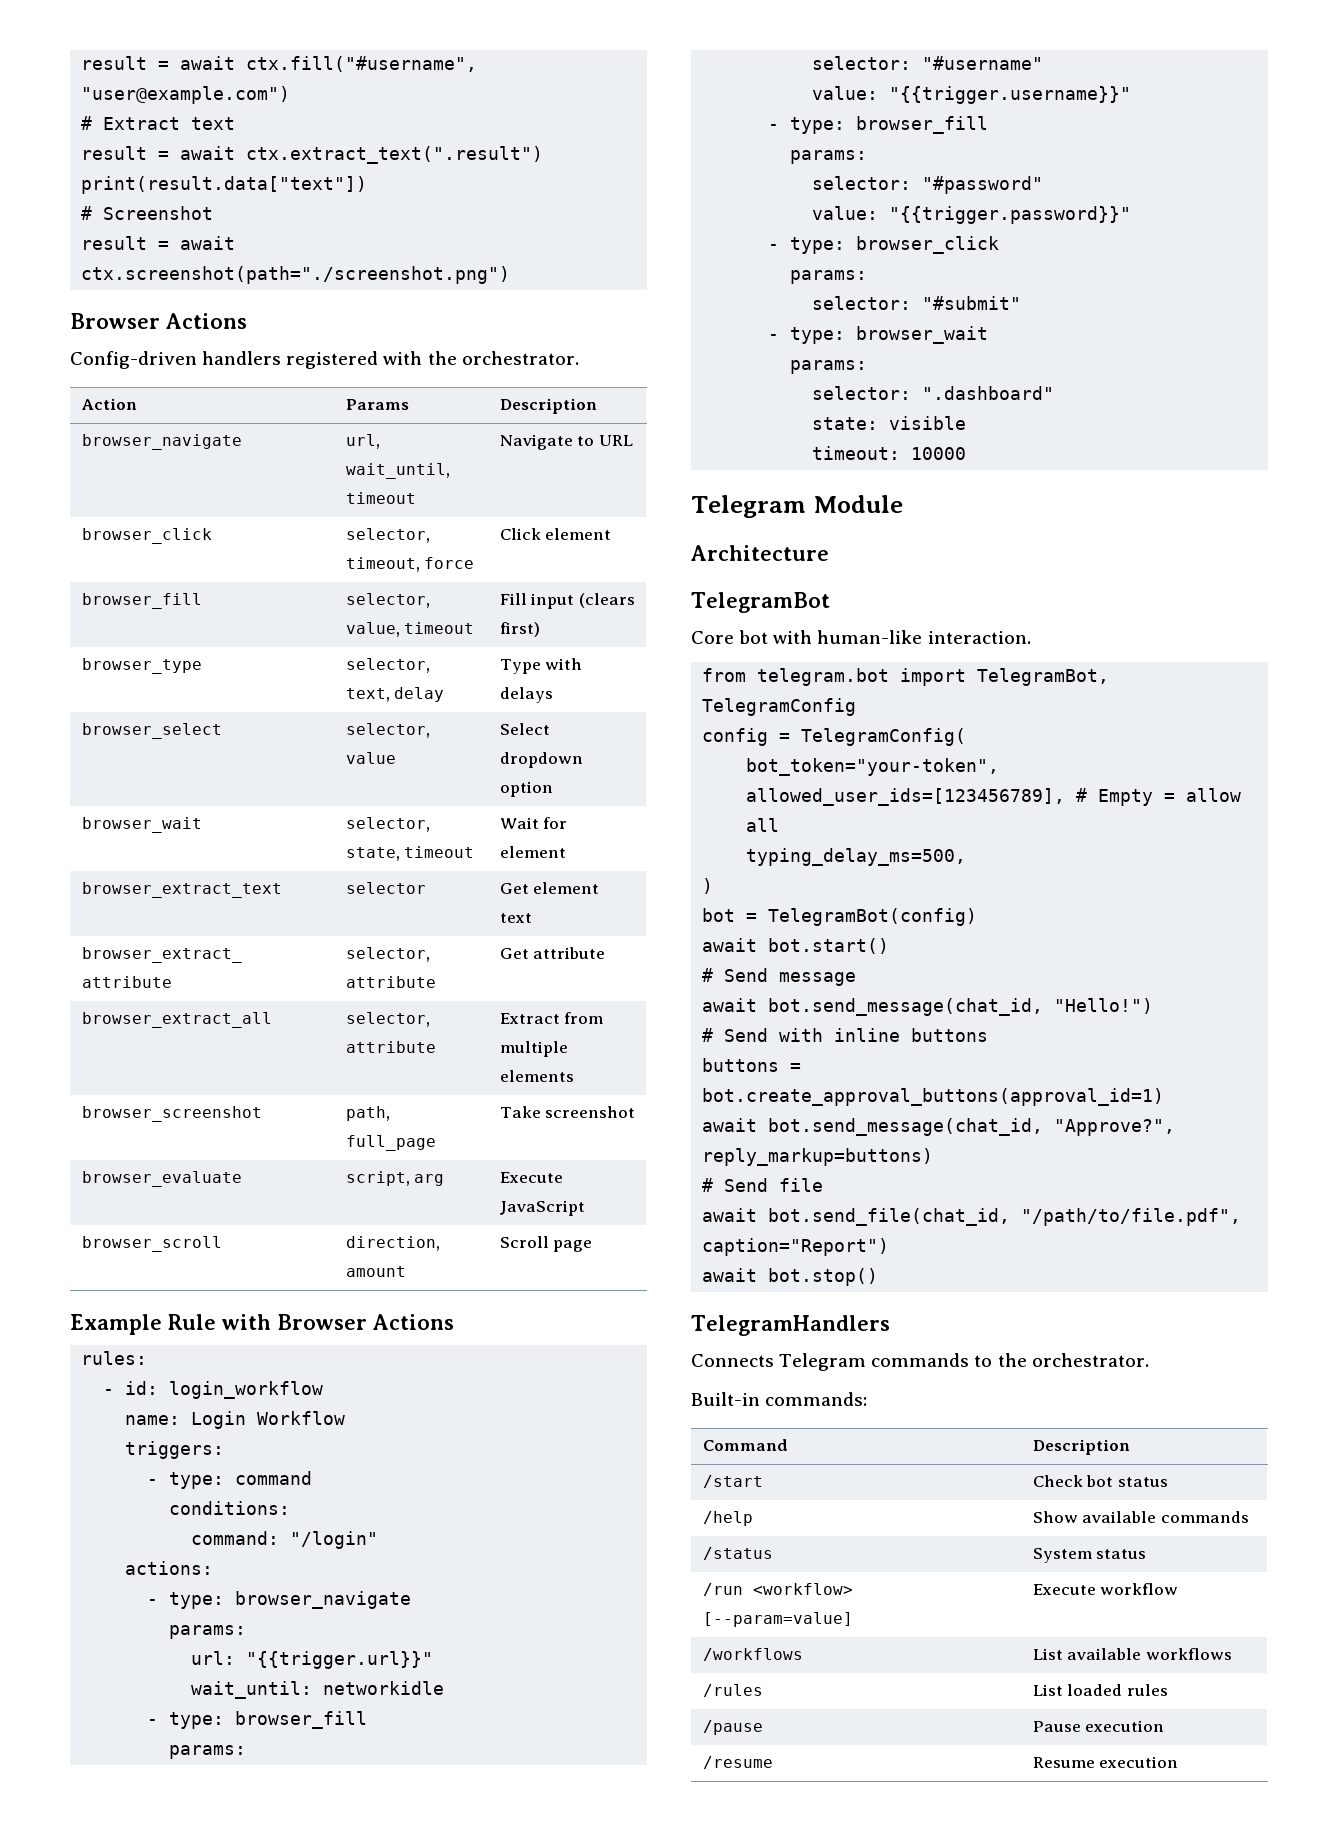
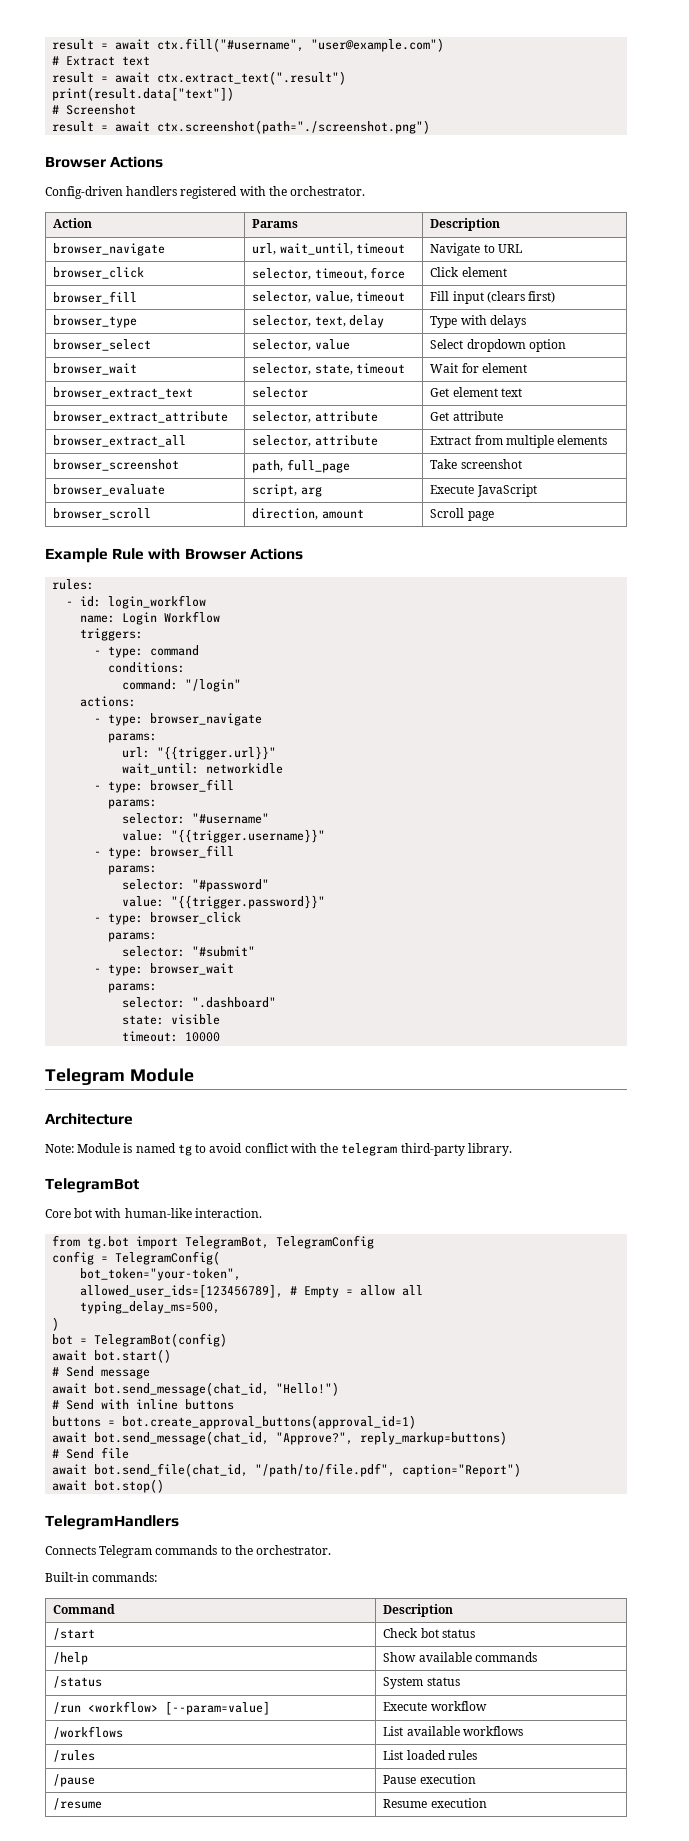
+ Note: Module is named tg to avoid conflict with the telegram third-party library.
- from telegram.bot import TelegramBot, TelegramConfig
+ from tg.bot import TelegramBot, TelegramConfig

